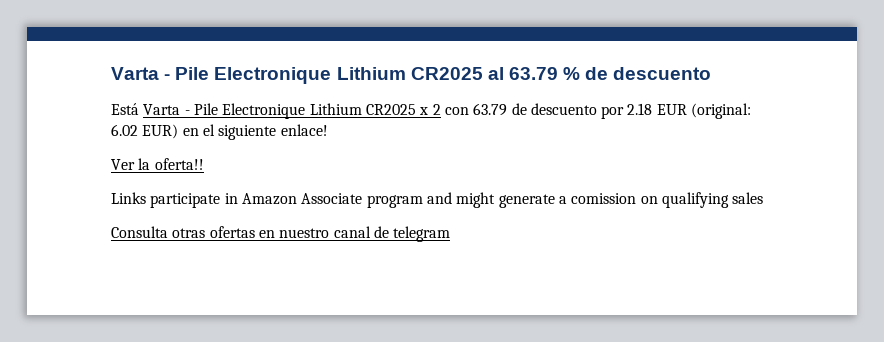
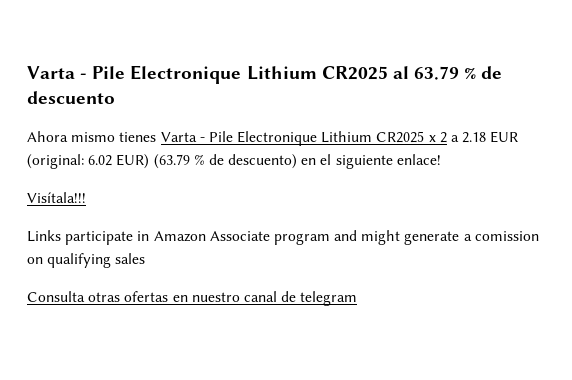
- Está Varta - Pile Electronique Lithium CR2025 x 2 con 63.79 de descuento por 2.18 EUR (original: 6.02 EUR) en el siguiente enlace!
+ Ahora mismo tienes Varta - Pile Electronique Lithium CR2025 x 2 a 2.18 EUR (original: 6.02 EUR) (63.79 % de descuento) en el siguiente enlace!
- Ver la oferta!!
+ Visítala!!!

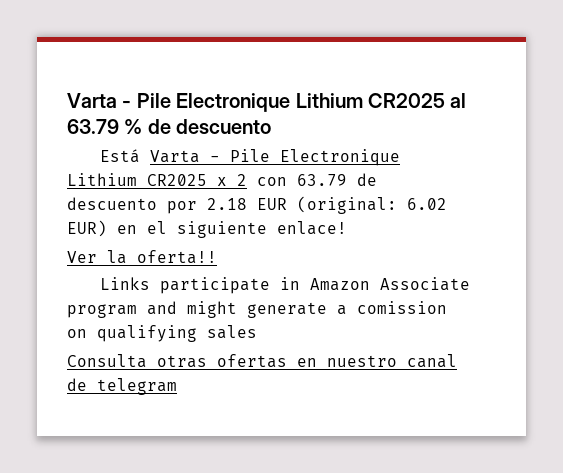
- Ahora mismo tienes Varta - Pile Electronique Lithium CR2025 x 2 a 2.18 EUR (original: 6.02 EUR) (63.79 % de descuento) en el siguiente enlace!
+ Está Varta - Pile Electronique Lithium CR2025 x 2 con 63.79 de descuento por 2.18 EUR (original: 6.02 EUR) en el siguiente enlace!
- Visítala!!!
+ Ver la oferta!!

